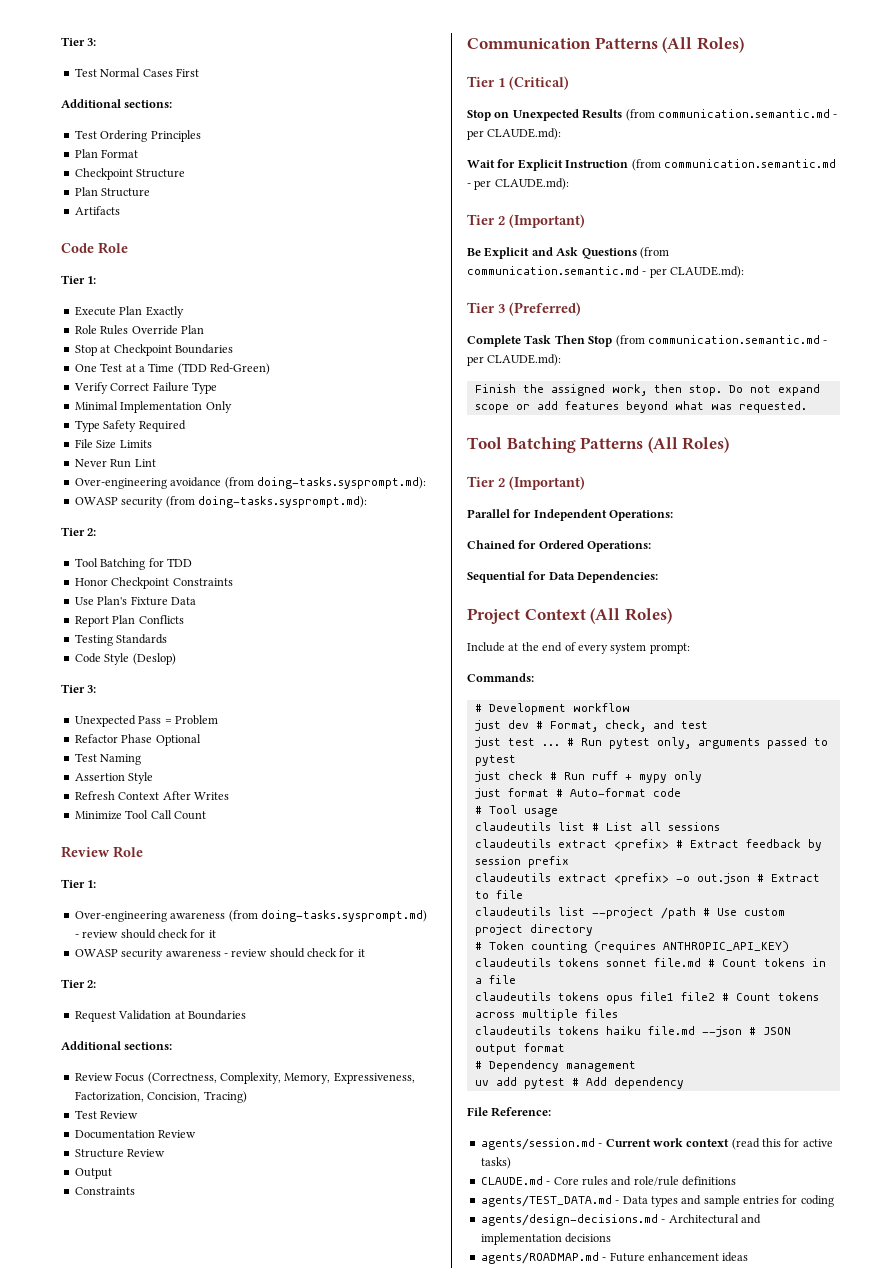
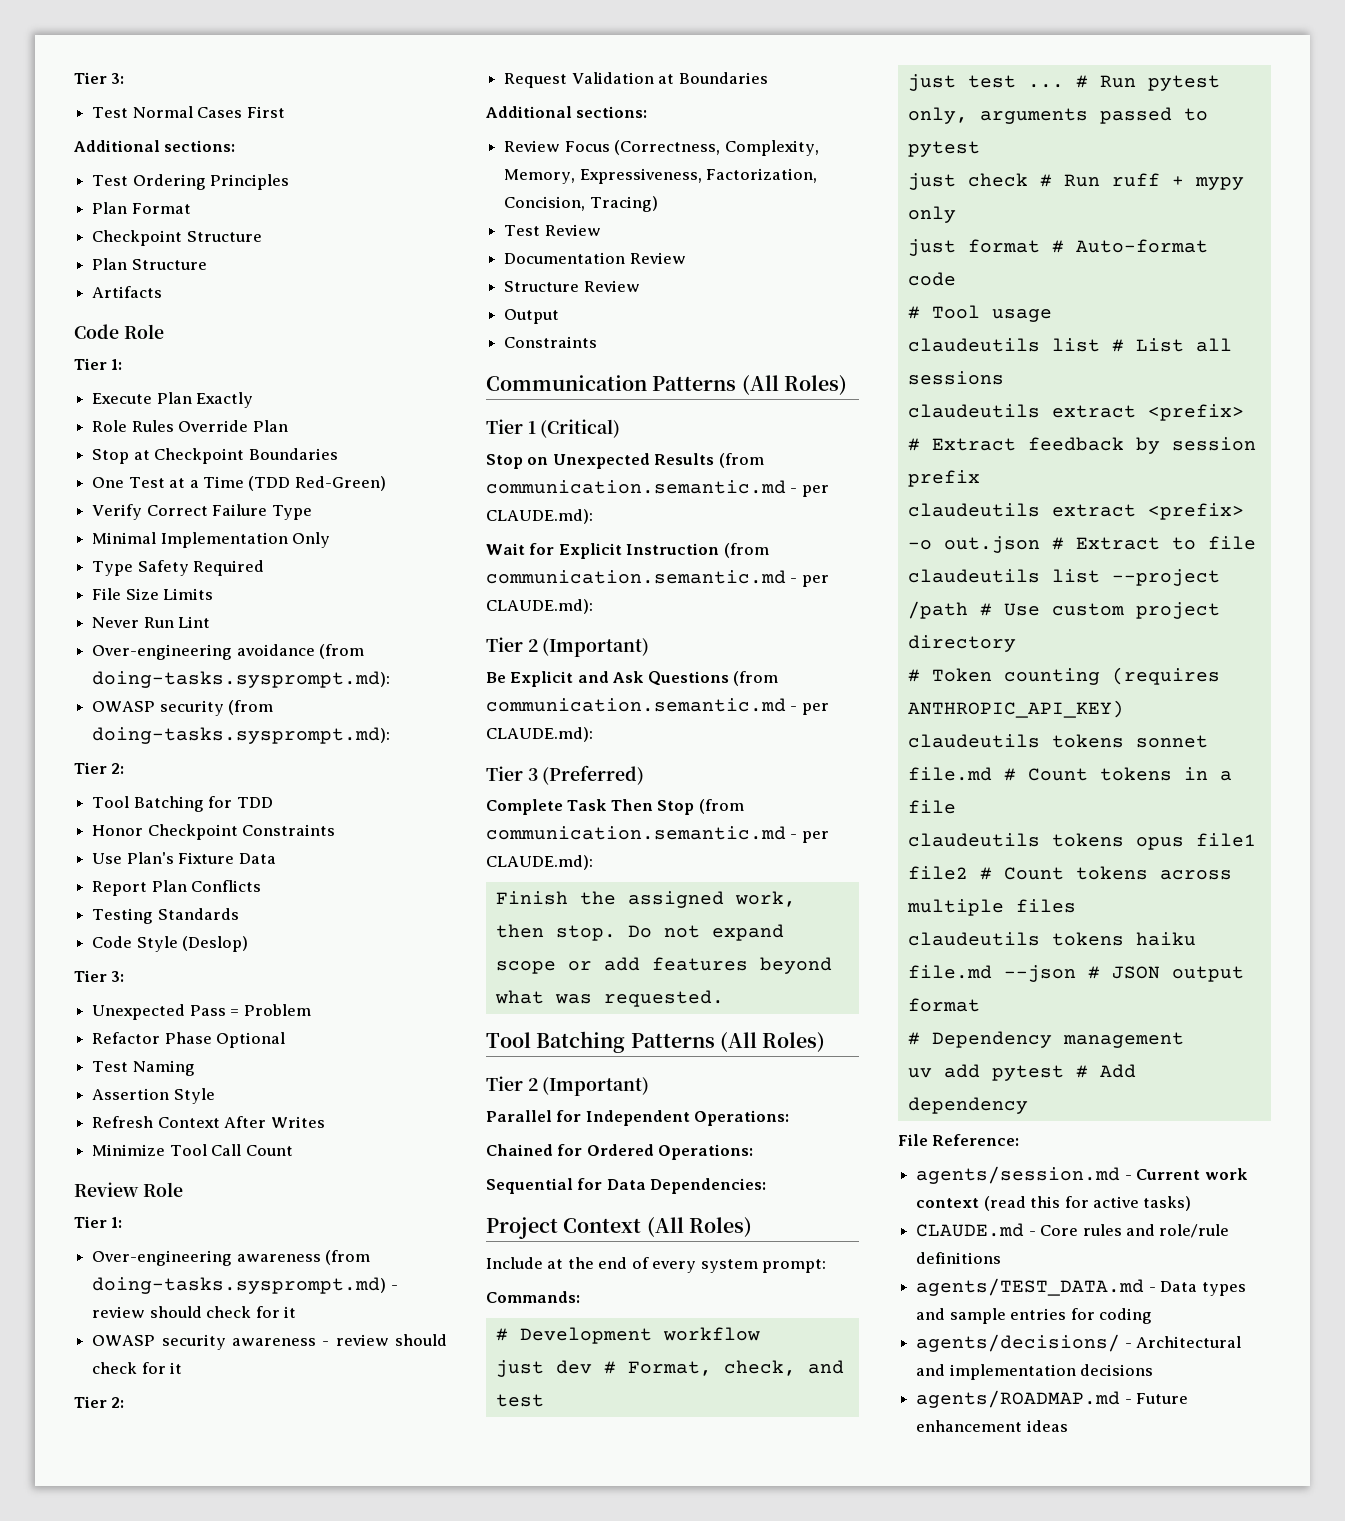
- agents/design-decisions.md - Architectural and implementation decisions
+ agents/decisions/ - Architectural and implementation decisions

